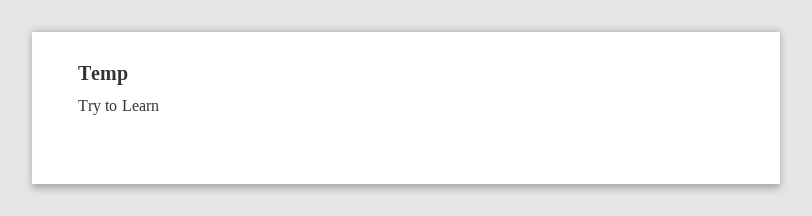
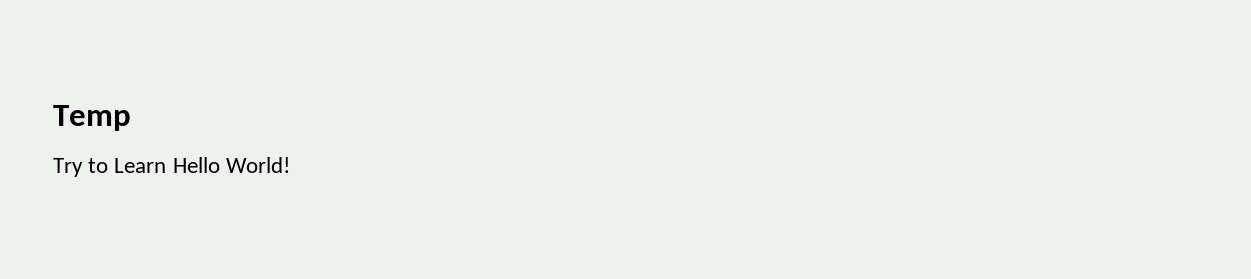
- Try to Learn
+ Try to Learn Hello World!

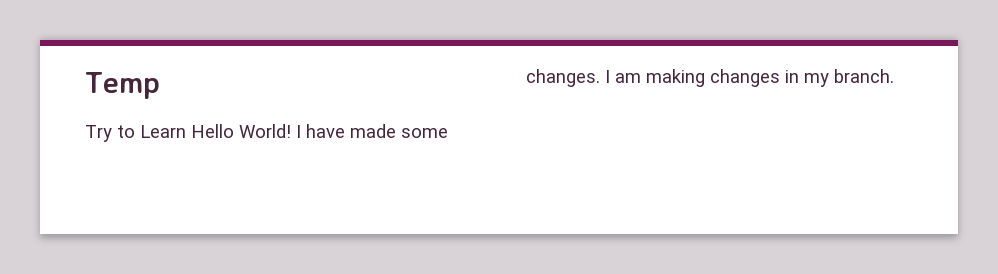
+ I have made some changes. I am making changes in my branch.

